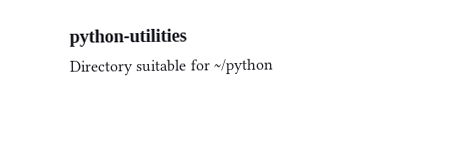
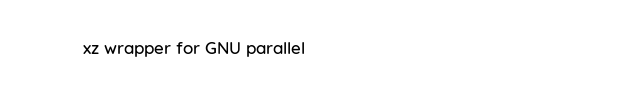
- python-utilities
- Directory suitable for ~/python
+ xz wrapper for GNU parallel

